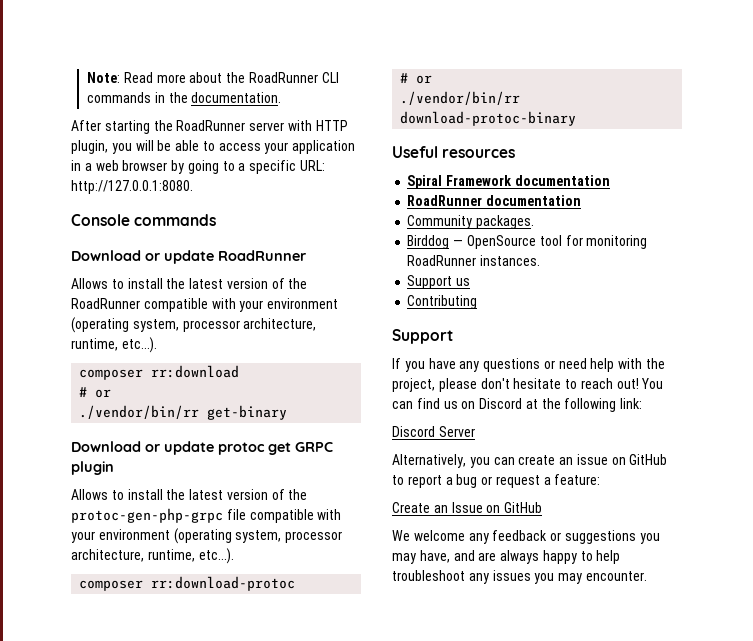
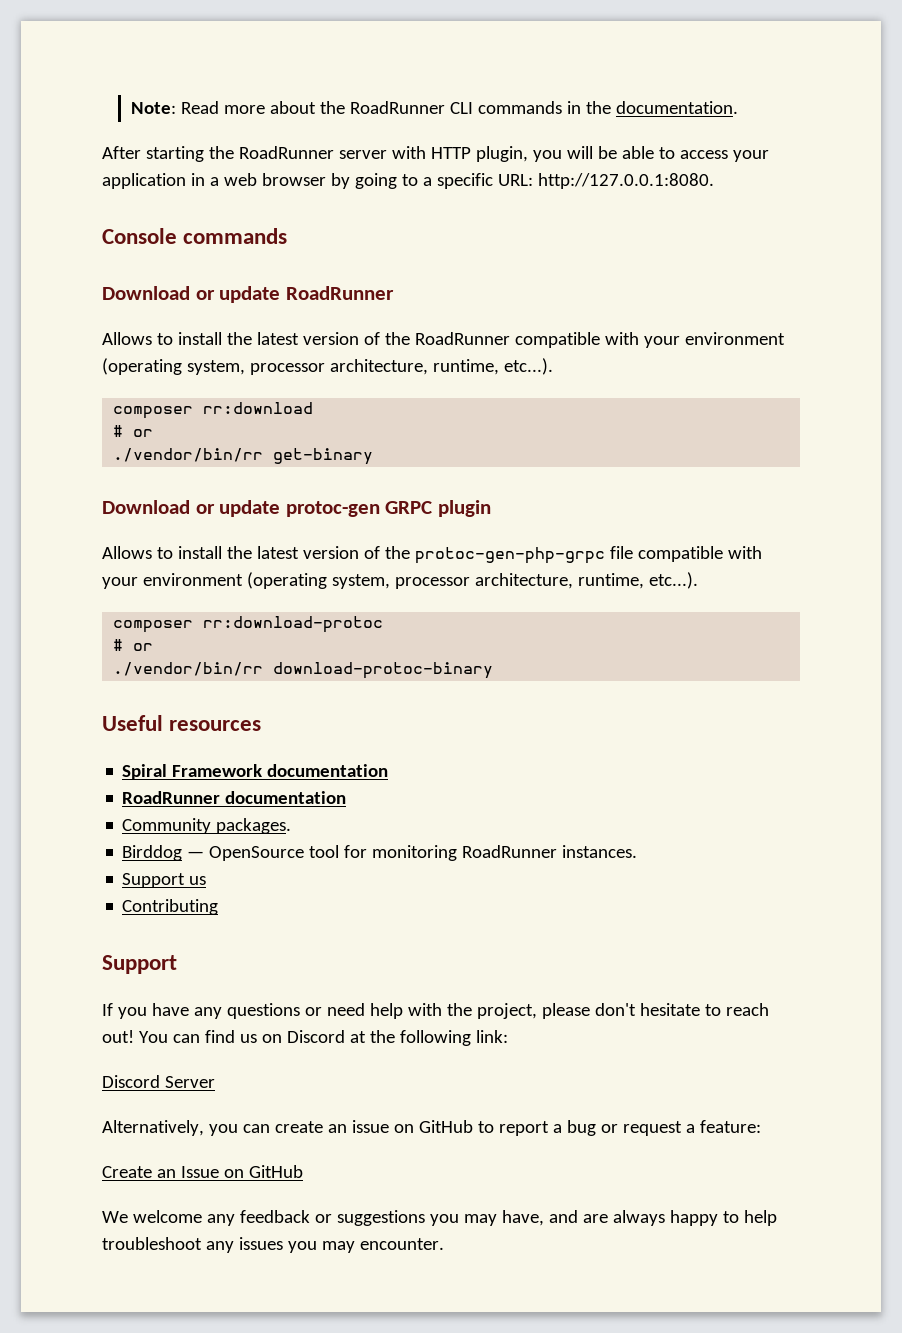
- Download or update protoc get GRPC plugin
+ Download or update protoc-gen GRPC plugin

